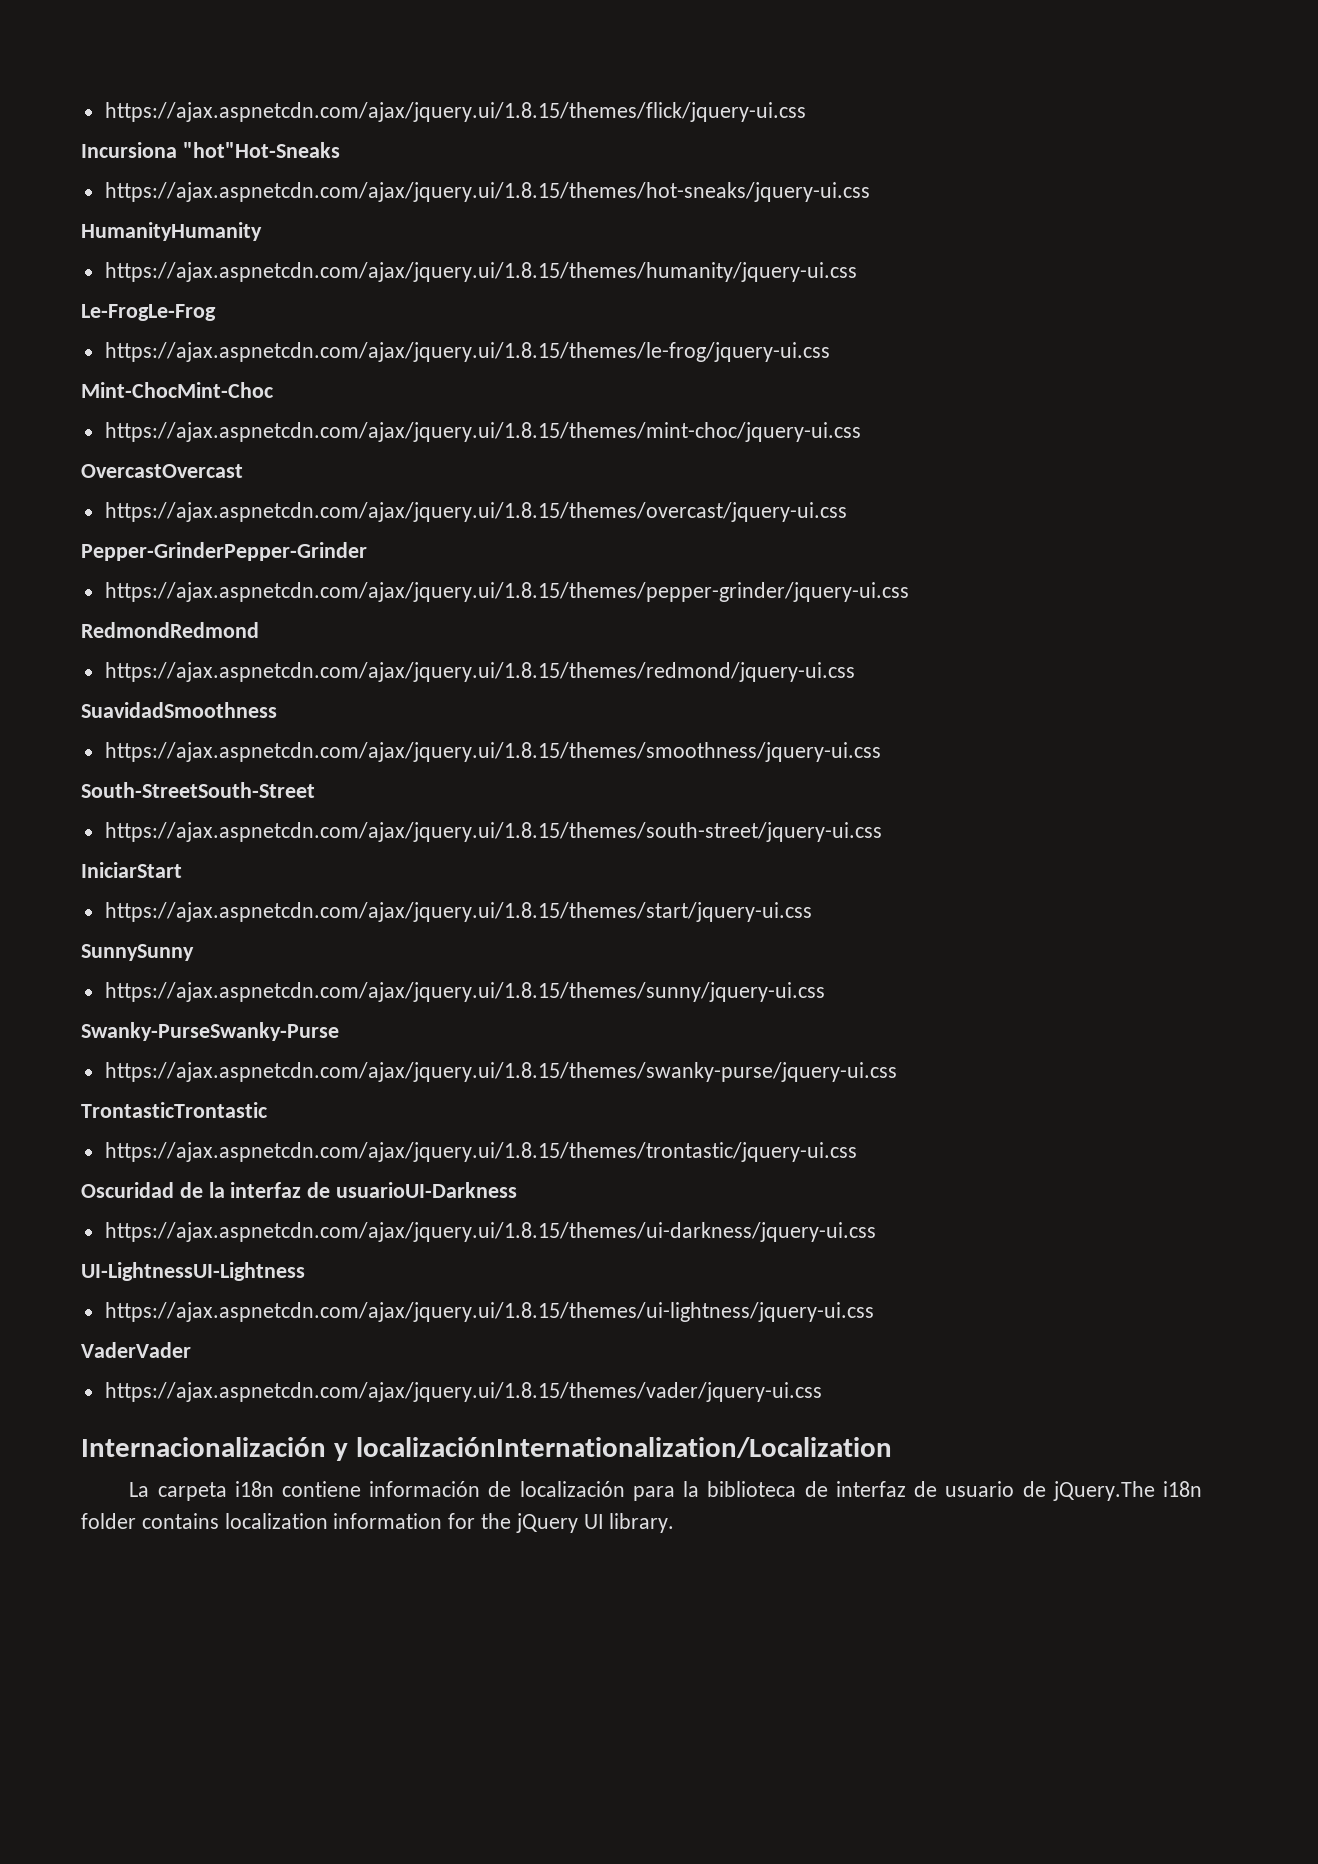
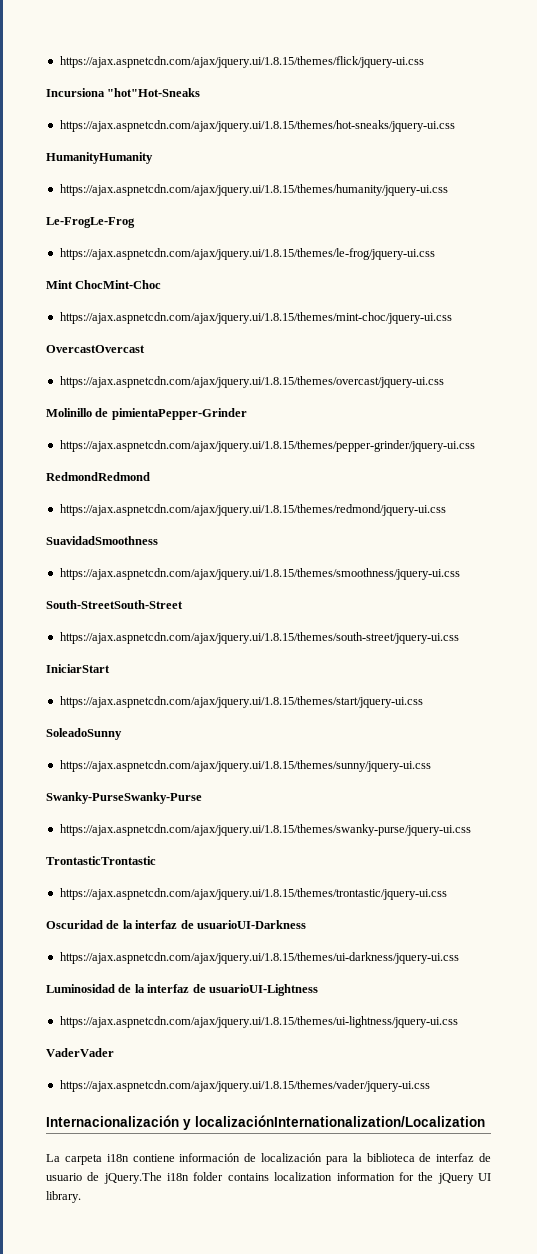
- Mint-ChocMint-Choc
+ Mint ChocMint-Choc
- Pepper-GrinderPepper-Grinder
+ Molinillo de pimientaPepper-Grinder
- SunnySunny
+ SoleadoSunny
- UI-LightnessUI-Lightness
+ Luminosidad de la interfaz de usuarioUI-Lightness

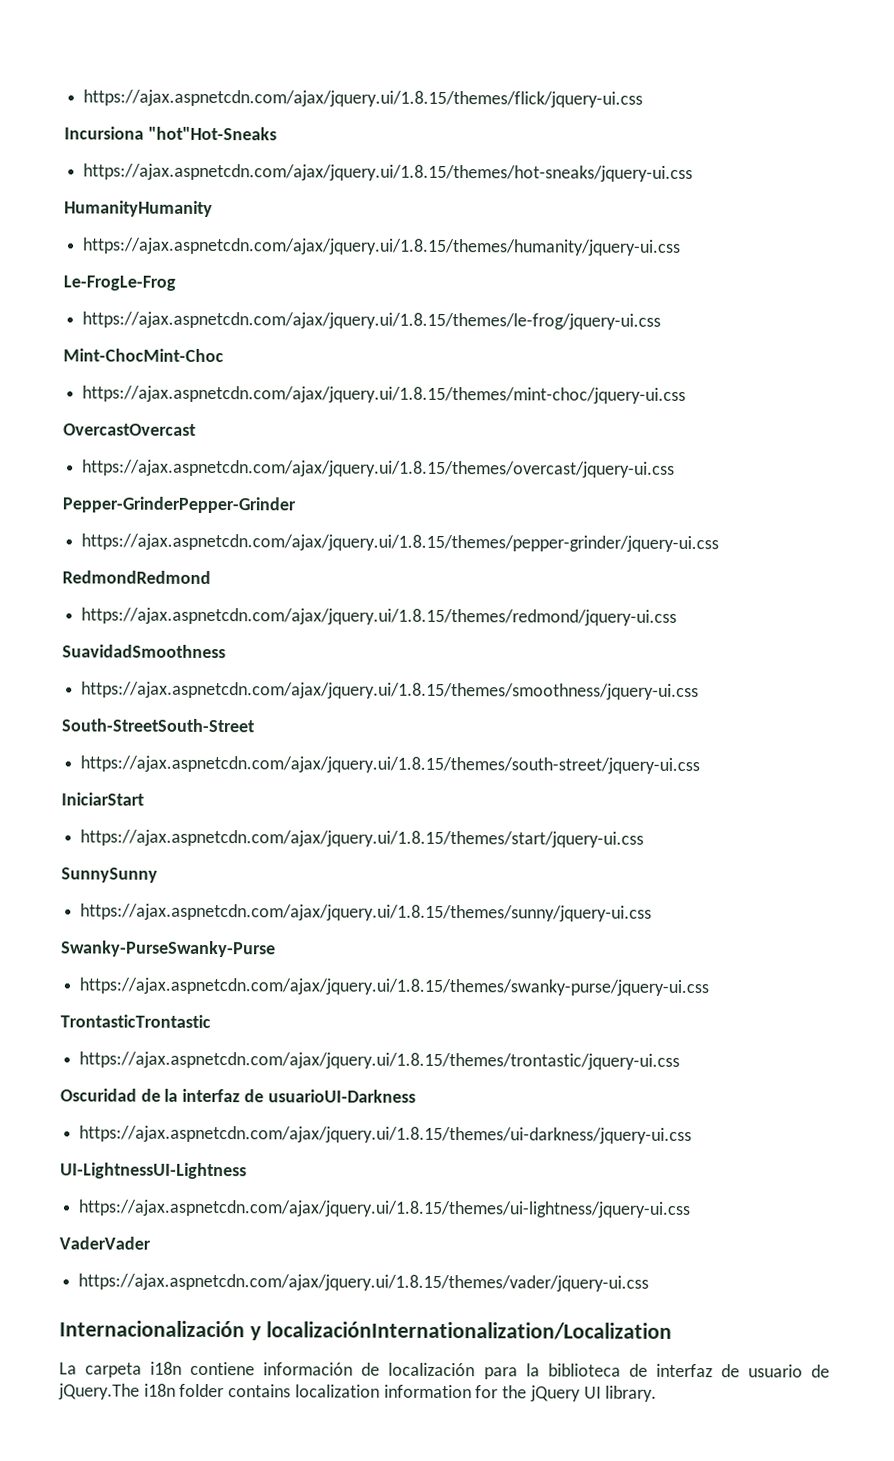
- Mint ChocMint-Choc
+ Mint-ChocMint-Choc
- Molinillo de pimientaPepper-Grinder
+ Pepper-GrinderPepper-Grinder
- SoleadoSunny
+ SunnySunny
- Luminosidad de la interfaz de usuarioUI-Lightness
+ UI-LightnessUI-Lightness

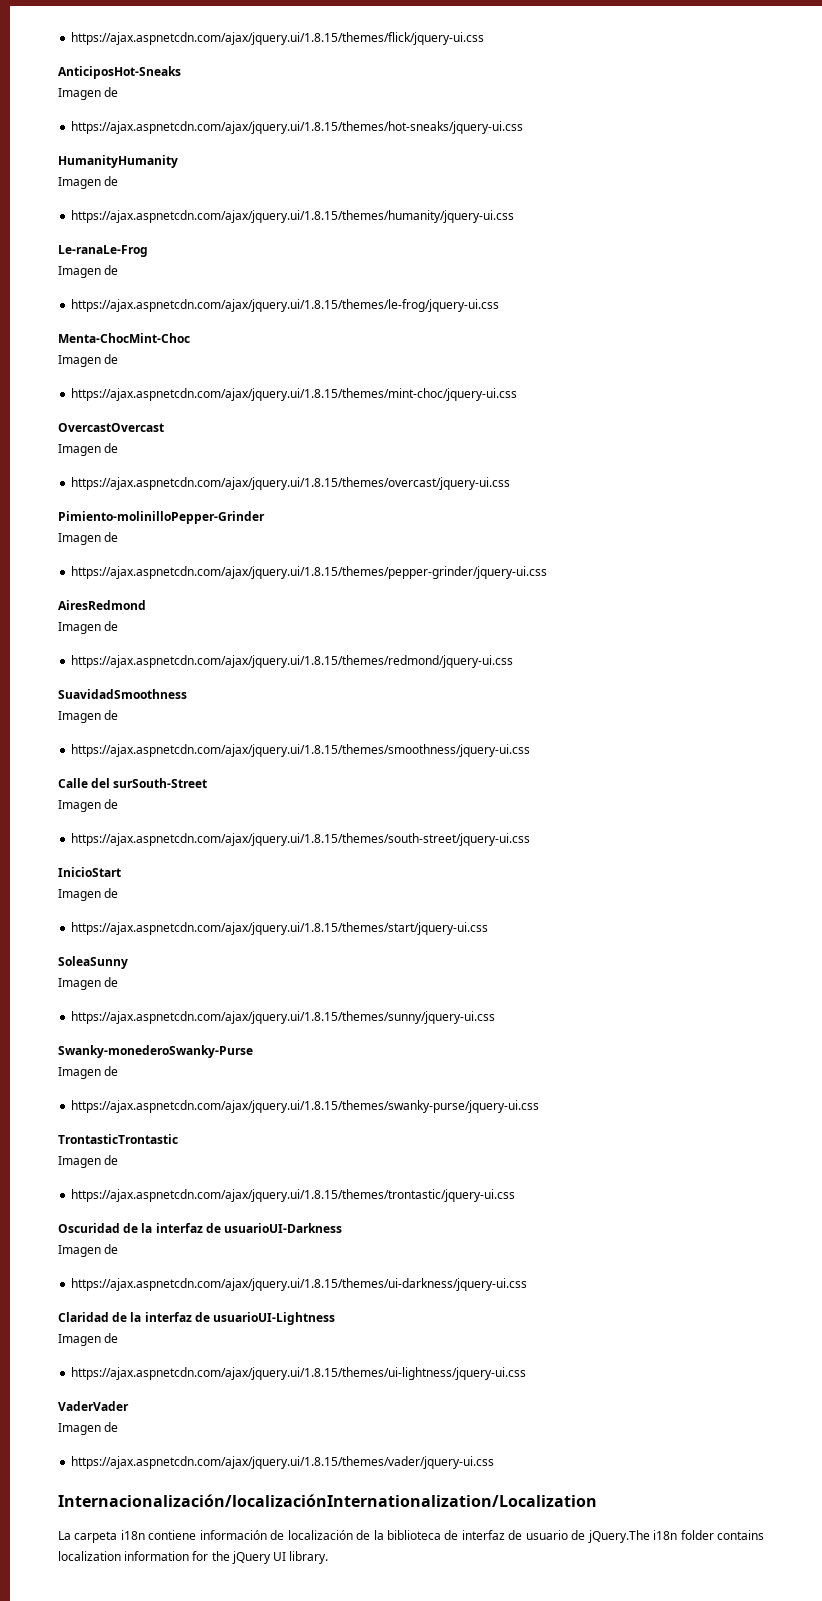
- Incursiona "hot"Hot-Sneaks
+ AnticiposHot-Sneaks
+ Imagen de
  HumanityHumanity
+ Imagen de
- Le-FrogLe-Frog
+ Le-ranaLe-Frog
+ Imagen de
  https://ajax.aspnetcdn.com/ajax/jquery.ui/1.8.15/themes/le-frog/jquery-ui.css
- Mint-ChocMint-Choc
+ Menta-ChocMint-Choc
+ Imagen de
  OvercastOvercast
+ Imagen de
- Pepper-GrinderPepper-Grinder
+ Pimiento-molinilloPepper-Grinder
+ Imagen de
  https://ajax.aspnetcdn.com/ajax/jquery.ui/1.8.15/themes/pepper-grinder/jquery-ui.css
- RedmondRedmond
+ AiresRedmond
+ Imagen de
  SuavidadSmoothness
+ Imagen de
- South-StreetSouth-Street
+ Calle del surSouth-Street
+ Imagen de
  https://ajax.aspnetcdn.com/ajax/jquery.ui/1.8.15/themes/south-street/jquery-ui.css
- IniciarStart
+ InicioStart
+ Imagen de
  https://ajax.aspnetcdn.com/ajax/jquery.ui/1.8.15/themes/start/jquery-ui.css
- SunnySunny
+ SoleaSunny
+ Imagen de
  https://ajax.aspnetcdn.com/ajax/jquery.ui/1.8.15/themes/sunny/jquery-ui.css
- Swanky-PurseSwanky-Purse
+ Swanky-monederoSwanky-Purse
+ Imagen de
  TrontasticTrontastic
+ Imagen de
  Oscuridad de la interfaz de usuarioUI-Darkness
+ Imagen de
- UI-LightnessUI-Lightness
+ Claridad de la interfaz de usuarioUI-Lightness
+ Imagen de
  VaderVader
+ Imagen de
- Internacionalización y localizaciónInternationalization/Localization
+ Internacionalización/localizaciónInternationalization/Localization
- La carpeta i18n contiene información de localización para la biblioteca de interfaz de usuario de jQuery.The i18n folder contains localization information for the jQuery UI library.
+ La carpeta i18n contiene información de localización de la biblioteca de interfaz de usuario de jQuery.The i18n folder contains localization information for the jQuery UI library.

